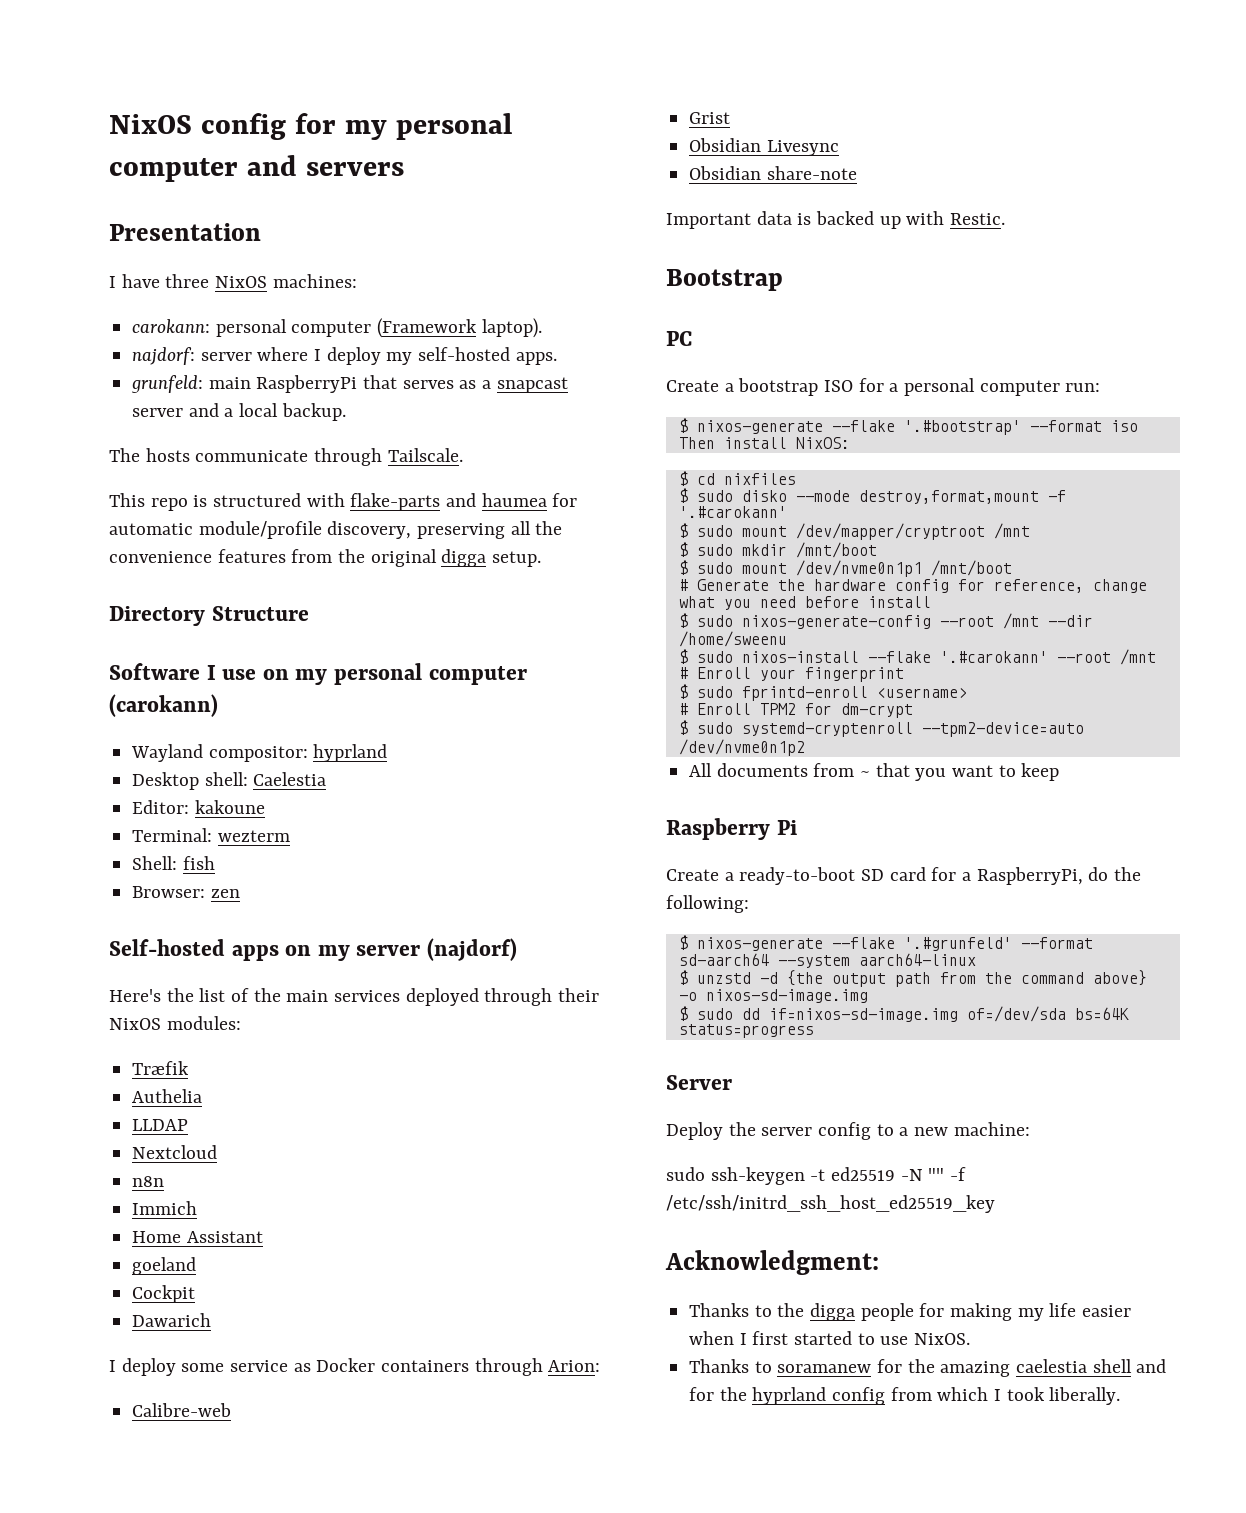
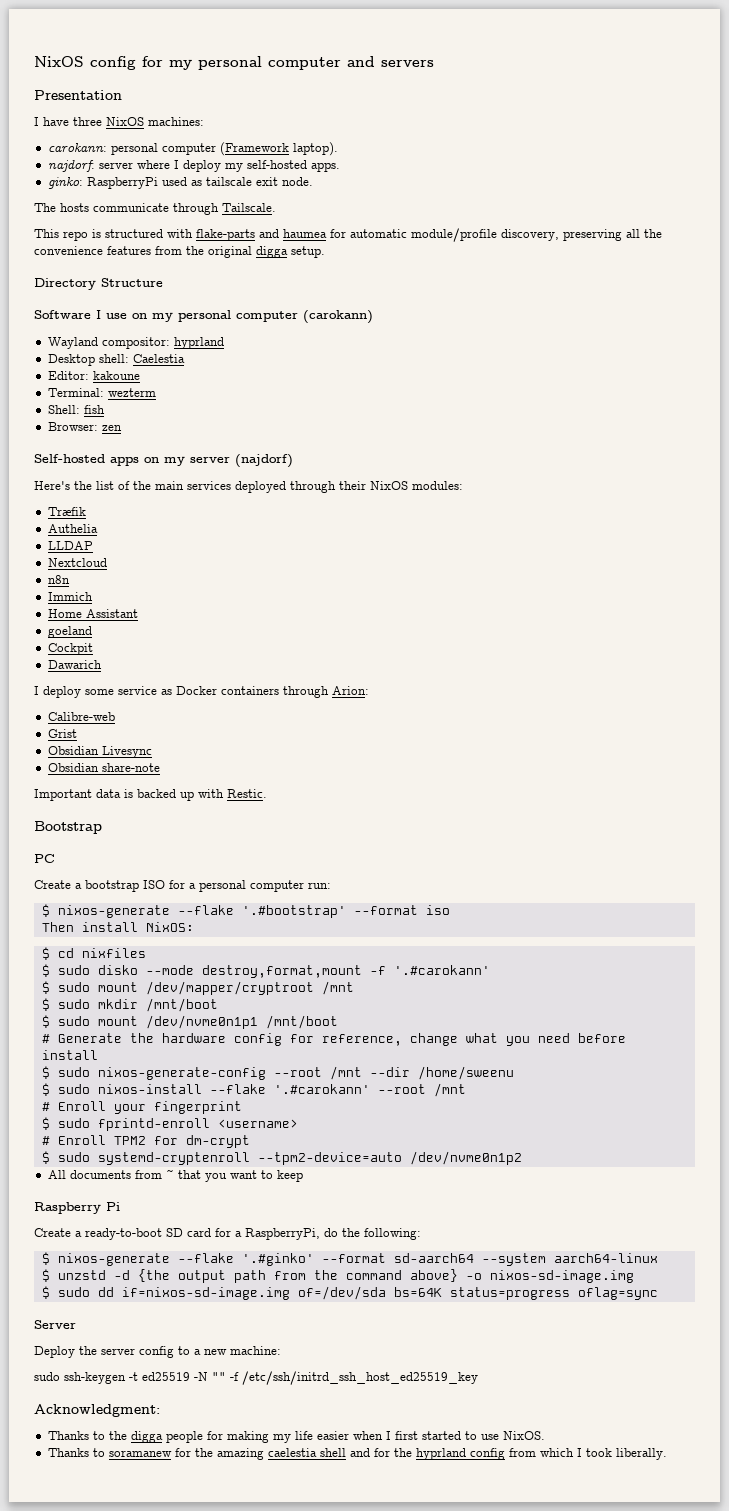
- grunfeld: main RaspberryPi that serves as a snapcast server and a local backup.
+ ginko: RaspberryPi used as tailscale exit node.
- $ nixos-generate --flake '.#grunfeld' --format sd-aarch64 --system aarch64-linux
+ $ nixos-generate --flake '.#ginko' --format sd-aarch64 --system aarch64-linux
- $ sudo dd if=nixos-sd-image.img of=/dev/sda bs=64K status=progress
+ $ sudo dd if=nixos-sd-image.img of=/dev/sda bs=64K status=progress oflag=sync

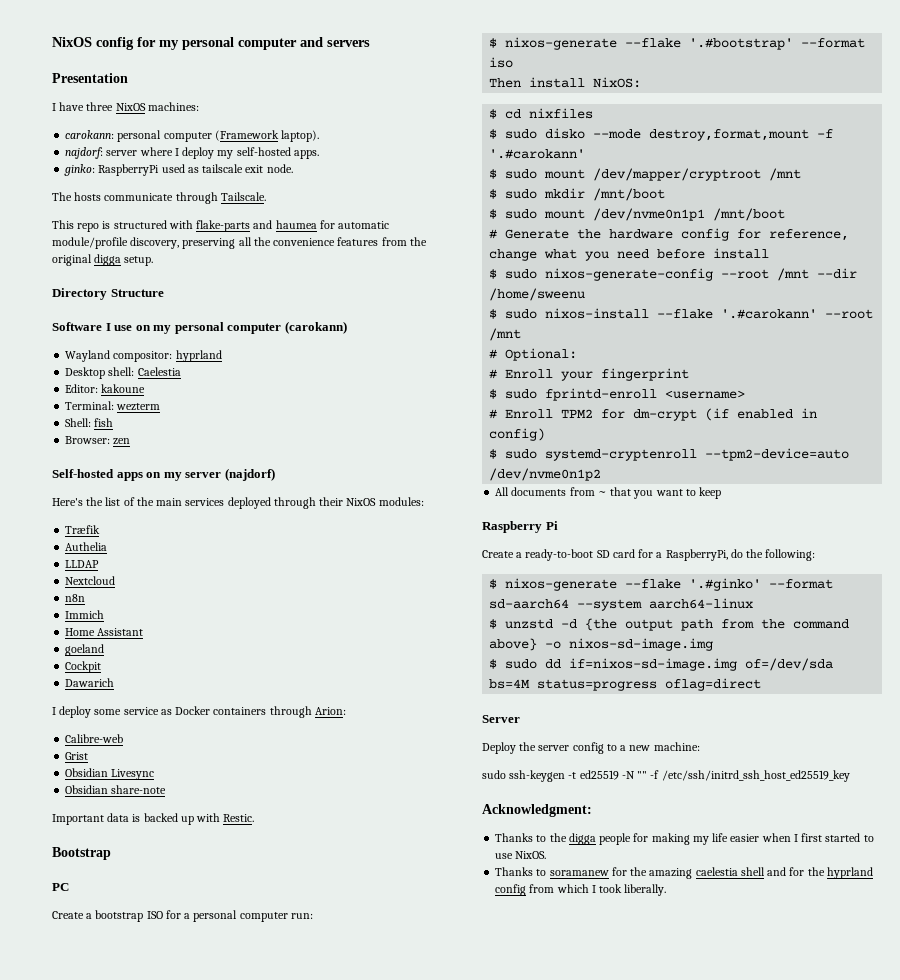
+ # Optional:
- # Enroll TPM2 for dm-crypt
+ # Enroll TPM2 for dm-crypt (if enabled in config)
- $ sudo dd if=nixos-sd-image.img of=/dev/sda bs=64K status=progress oflag=sync
+ $ sudo dd if=nixos-sd-image.img of=/dev/sda bs=4M status=progress oflag=direct

